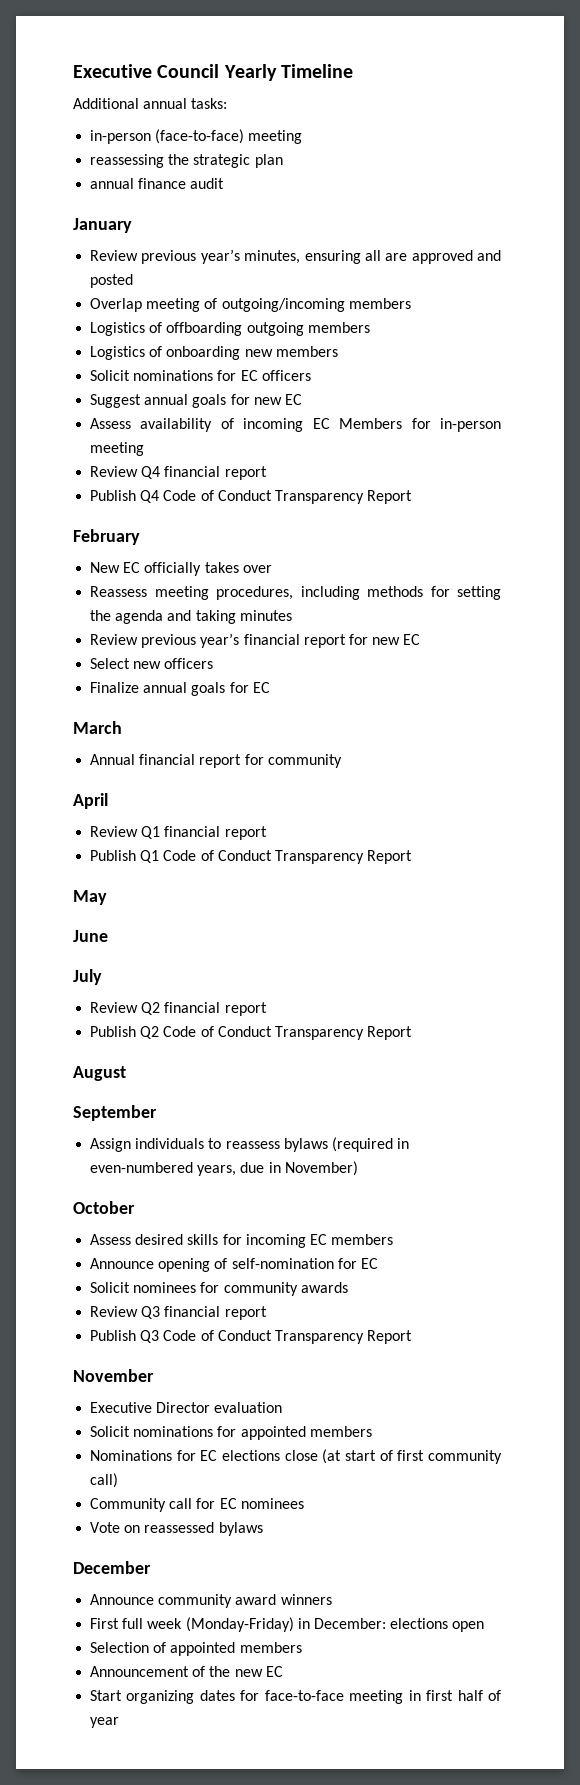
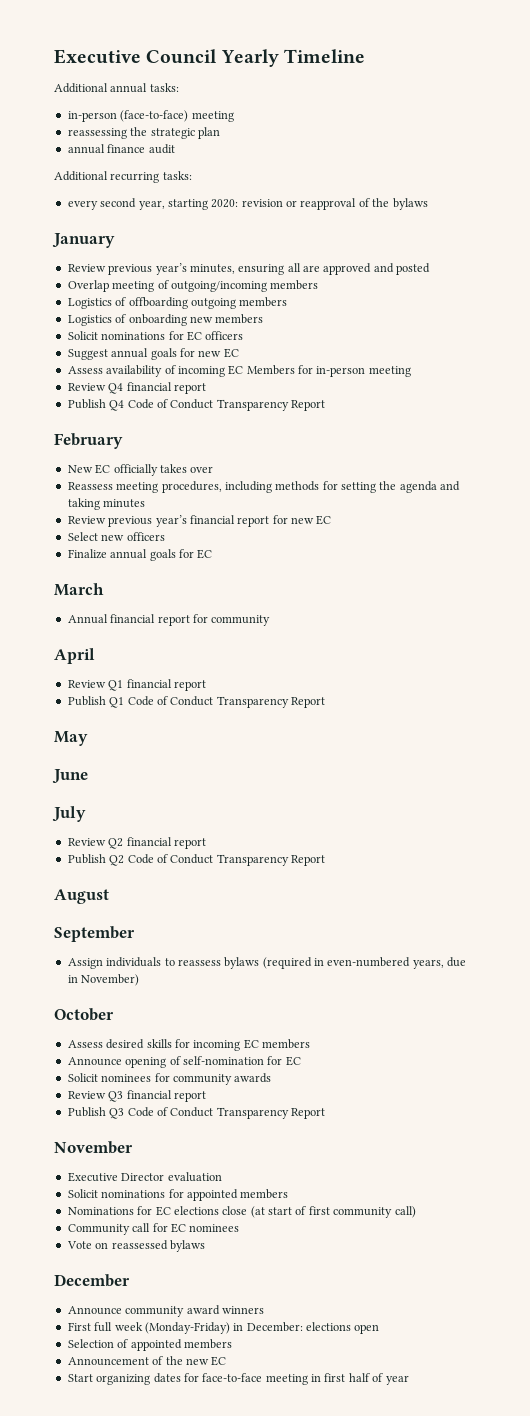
+ Additional recurring tasks:
+ every second year, starting 2020: revision or reapproval of the bylaws

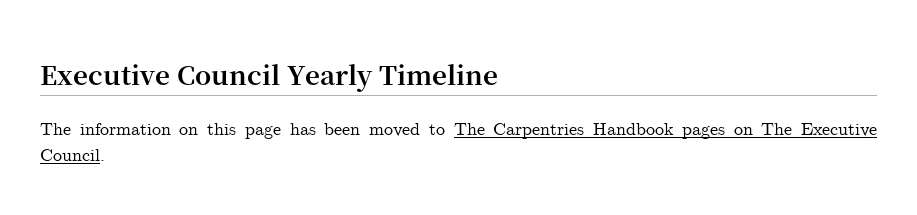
- Additional annual tasks:
- in-person (face-to-face) meeting
- reassessing the strategic plan
- annual finance audit
- Additional recurring tasks:
- every second year, starting 2020: revision or reapproval of the bylaws
- January
- Review previous year’s minutes, ensuring all are approved and posted
- Overlap meeting of outgoing/incoming members
- Logistics of offboarding outgoing members
- Logistics of onboarding new members
- Solicit nominations for EC officers
- Suggest annual goals for new EC
- Assess availability of incoming EC Members for in-person meeting
- Review Q4 financial report
- Publish Q4 Code of Conduct Transparency Report
- February
- New EC officially takes over
- Reassess meeting procedures, including methods for setting the agenda and taking minutes
- Review previous year’s financial report for new EC
- Select new officers
- Finalize annual goals for EC
- March
- Annual financial report for community
- April
- Review Q1 financial report
- Publish Q1 Code of Conduct Transparency Report
- May
- June
- July
- Review Q2 financial report
- Publish Q2 Code of Conduct Transparency Report
- August
- September
- Assign individuals to reassess bylaws (required in even-numbered years, due in November)
- October
- Assess desired skills for incoming EC members
- Announce opening of self-nomination for EC
- Solicit nominees for community awards
- Review Q3 financial report
- Publish Q3 Code of Conduct Transparency Report
- November
- Executive Director evaluation
- Solicit nominations for appointed members
- Nominations for EC elections close (at start of first community call)
- Community call for EC nominees
- Vote on reassessed bylaws
- December
- Announce community award winners
- First full week (Monday-Friday) in December: elections open
- Selection of appointed members
- Announcement of the new EC
- Start organizing dates for face-to-face meeting in first half of year
+ The information on this page has been moved to The Carpentries Handbook pages on The Executive Council.

